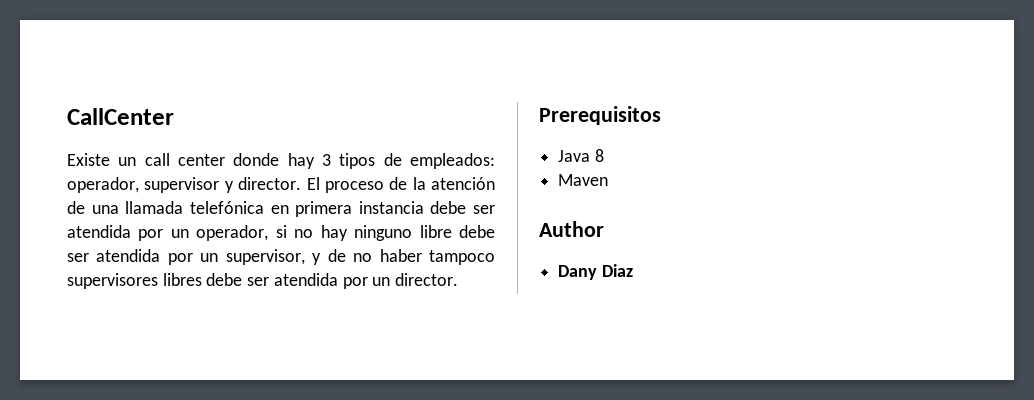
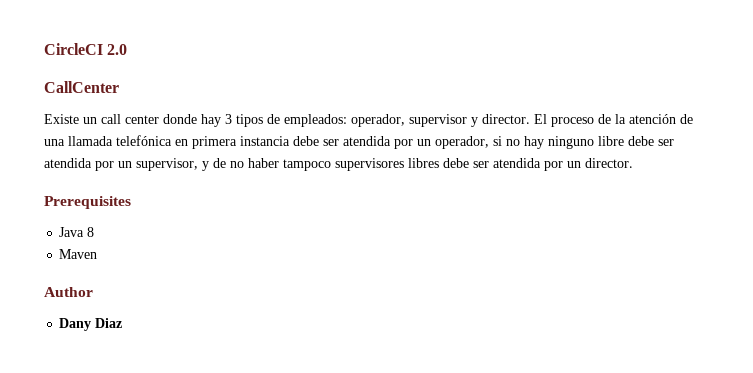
+ CircleCI 2.0
- Prerequisitos
+ Prerequisites

